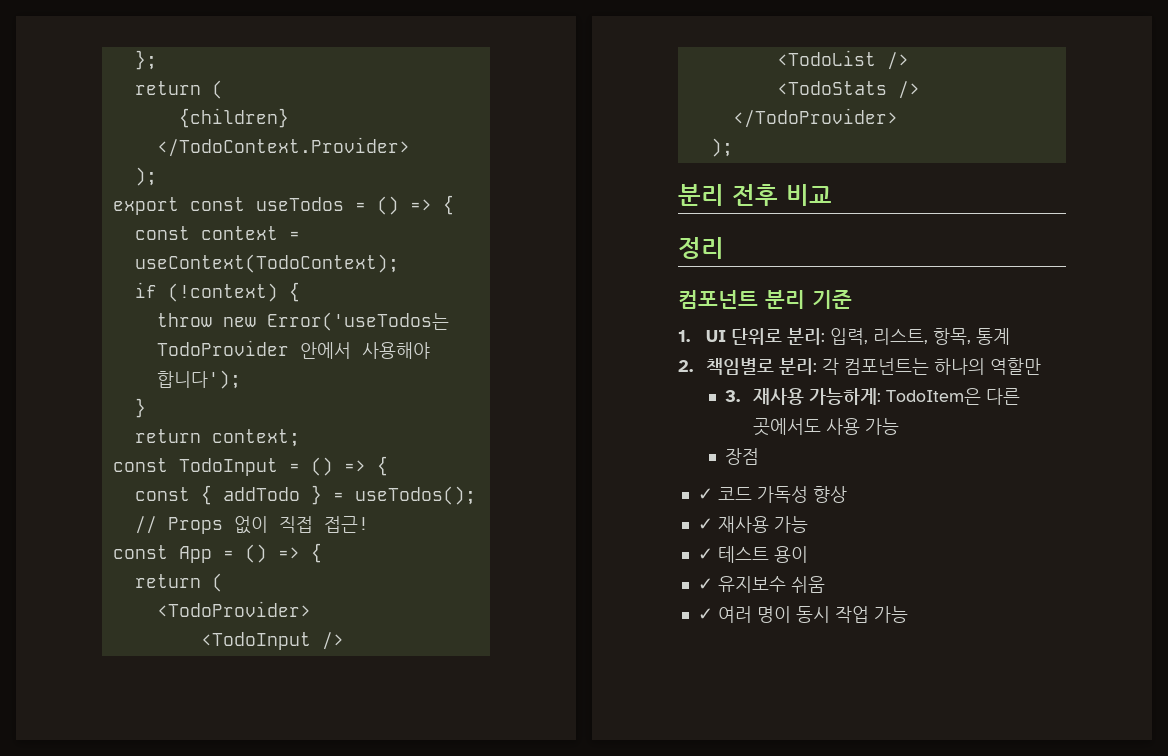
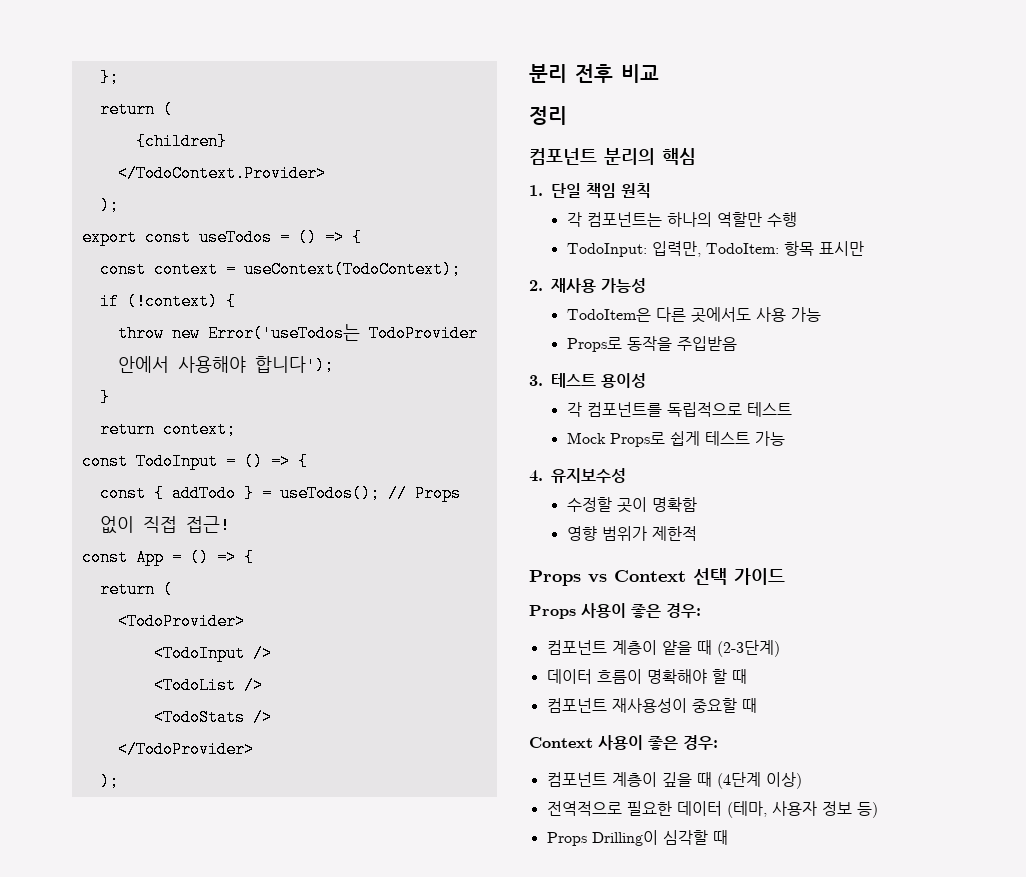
- 컴포넌트 분리 기준
+ 컴포넌트 분리의 핵심
- 1. UI 단위로 분리: 입력, 리스트, 항목, 통계
- 2. 책임별로 분리: 각 컴포넌트는 하나의 역할만
- 3. 재사용 가능하게: TodoItem은 다른 곳에서도 사용 가능
+ 1. 단일 책임 원칙
+ 각 컴포넌트는 하나의 역할만 수행
+ TodoInput: 입력만, TodoItem: 항목 표시만
+ 2. 재사용 가능성
+ TodoItem은 다른 곳에서도 사용 가능
- 장점
- ✓ 코드 가독성 향상
- ✓ 재사용 가능
- ✓ 테스트 용이
- ✓ 유지보수 쉬움
- ✓ 여러 명이 동시 작업 가능
+ Props로 동작을 주입받음
+ 3. 테스트 용이성
+ 각 컴포넌트를 독립적으로 테스트
+ Mock Props로 쉽게 테스트 가능
+ 4. 유지보수성
+ 수정할 곳이 명확함
+ 영향 범위가 제한적
+ Props vs Context 선택 가이드
+ Props 사용이 좋은 경우:
+ 컴포넌트 계층이 얕을 때 (2-3단계)
+ 데이터 흐름이 명확해야 할 때
+ 컴포넌트 재사용성이 중요할 때
+ Context 사용이 좋은 경우:
+ 컴포넌트 계층이 깊을 때 (4단계 이상)
+ 전역적으로 필요한 데이터 (테마, 사용자 정보 등)
+ Props Drilling이 심각할 때

